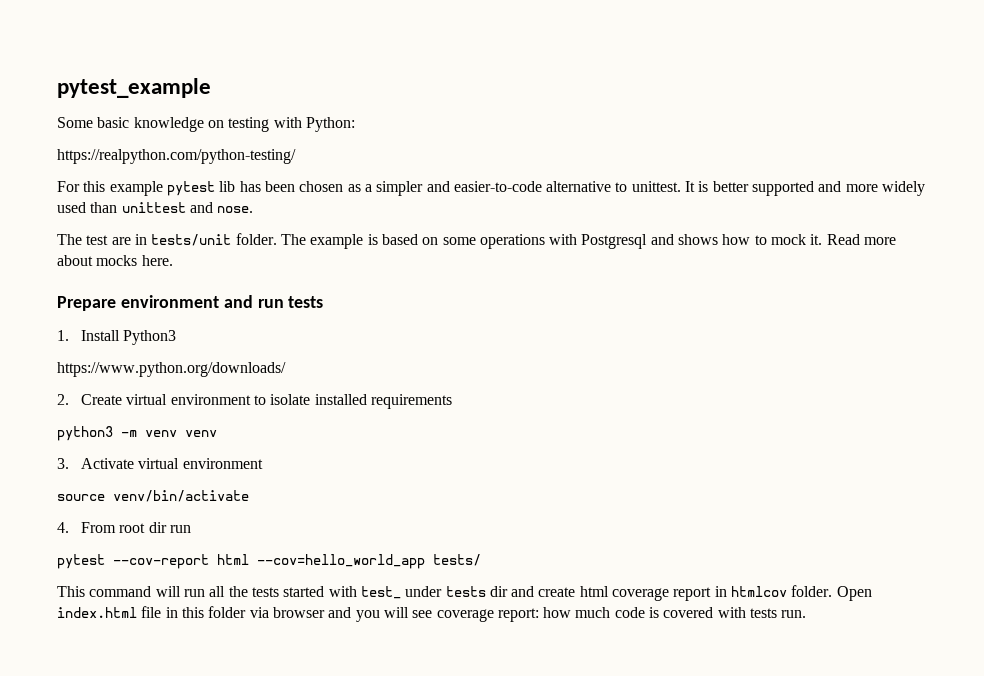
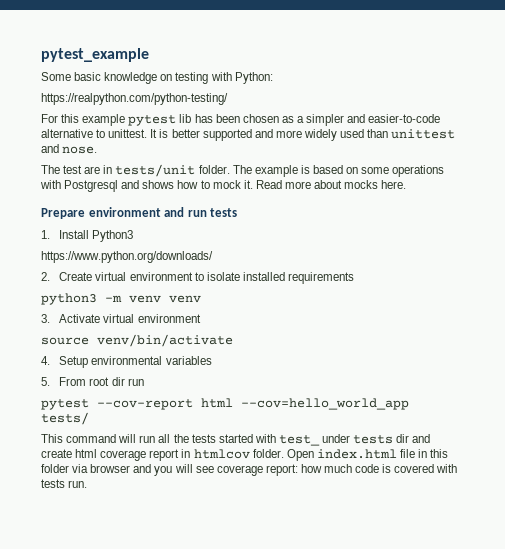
- 4. From root dir run
+ 4. Setup environmental variables
+ 5. From root dir run

